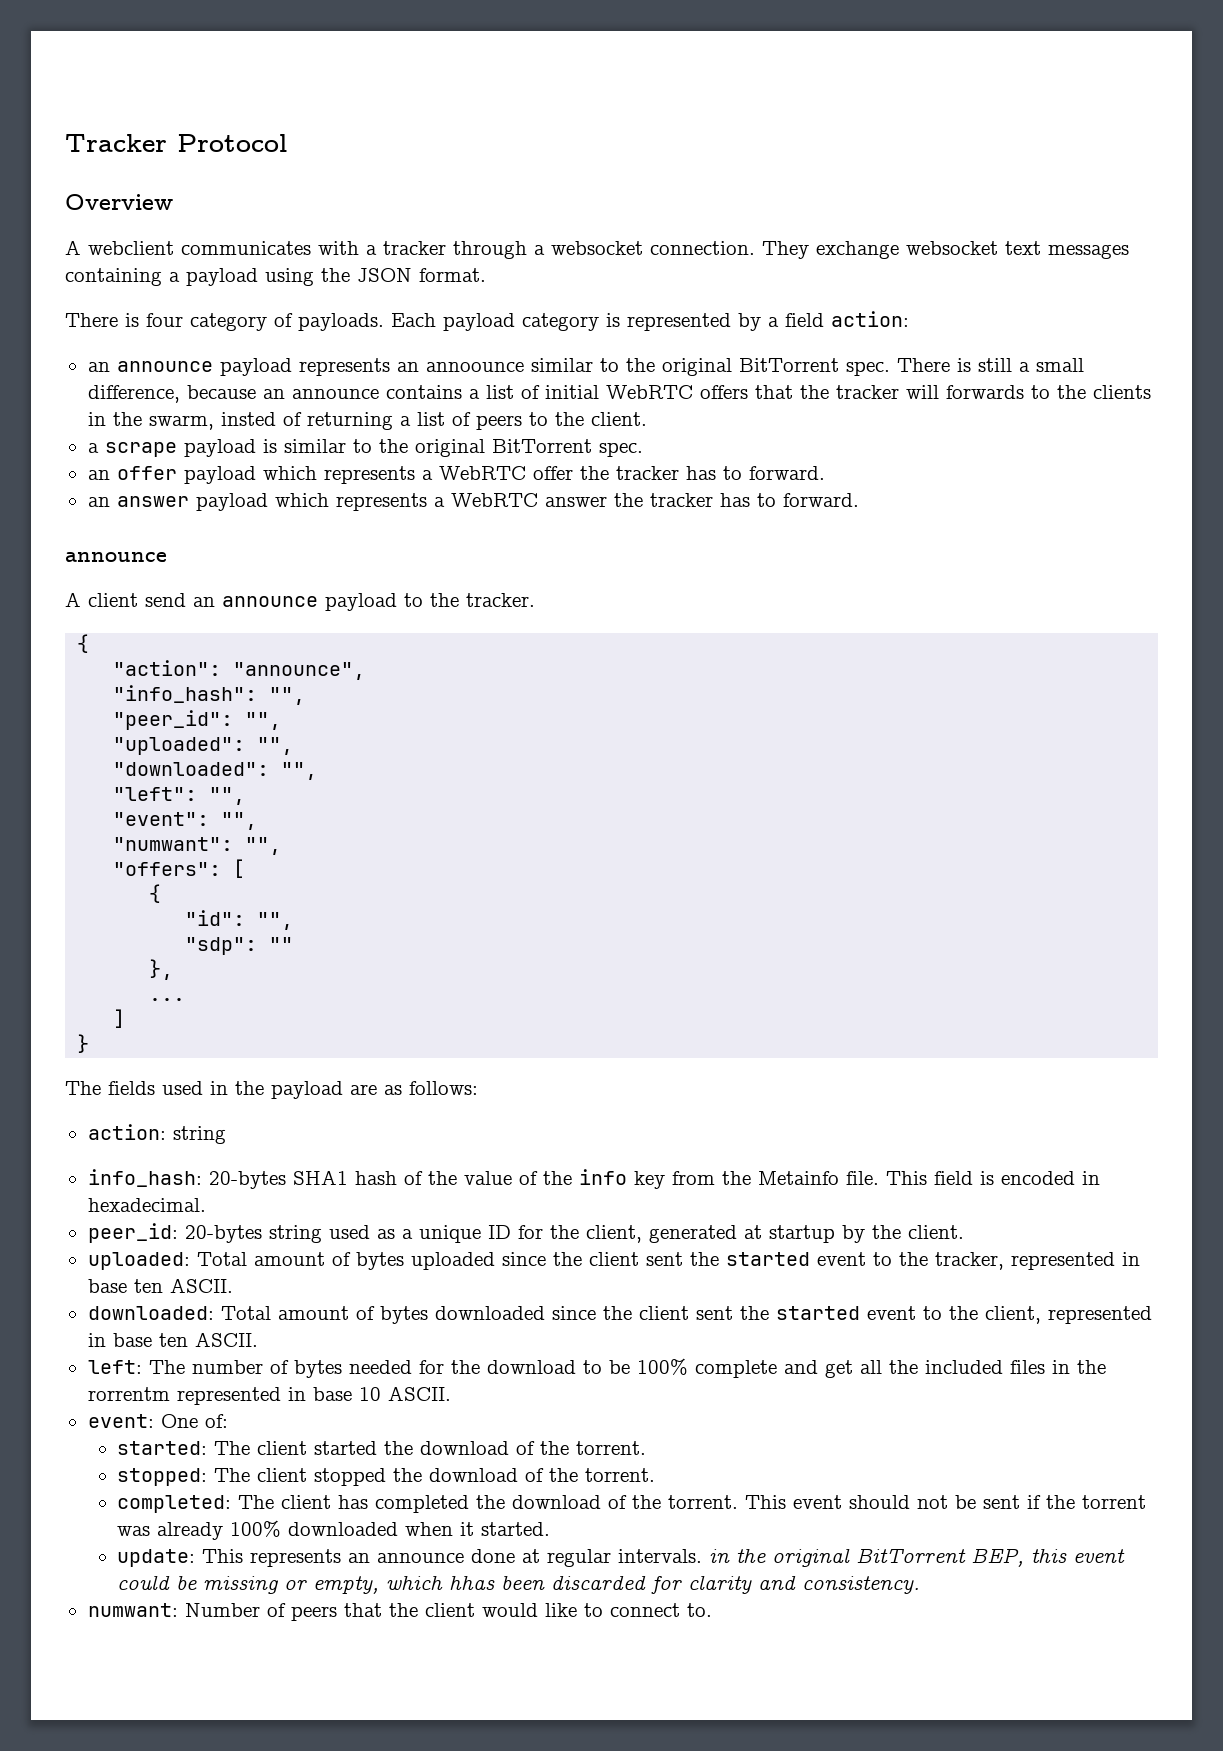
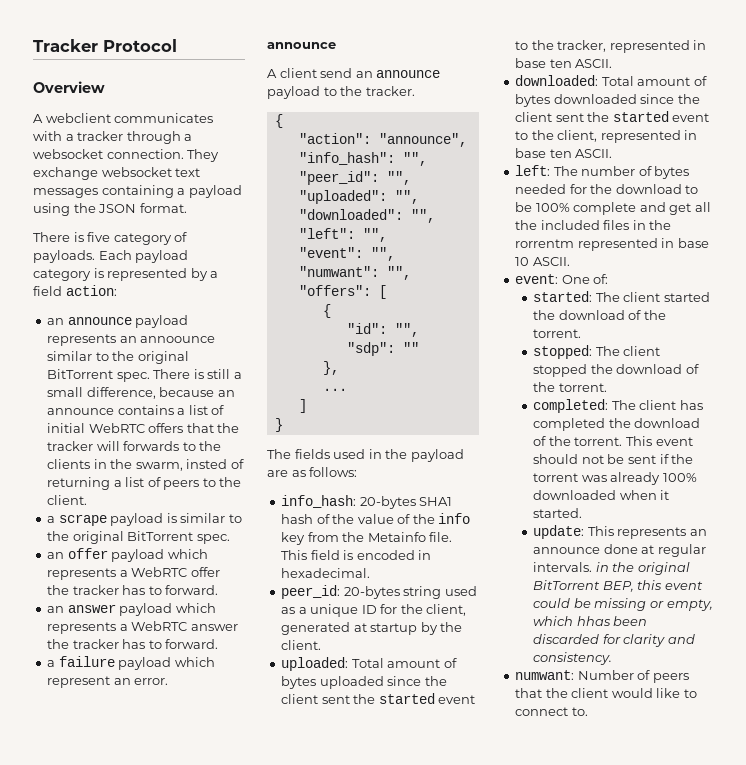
- There is four category of payloads.
+ There is five category of payloads.
+ a failure payload which represent an error.
- action: string

